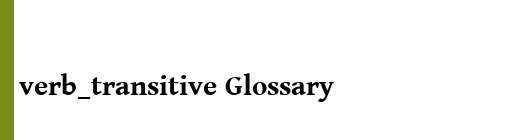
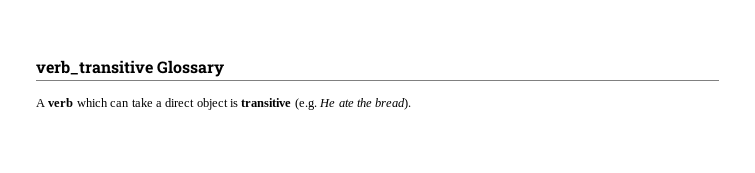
+ A verb which can take a direct object is transitive (e.g. He ate the bread).

